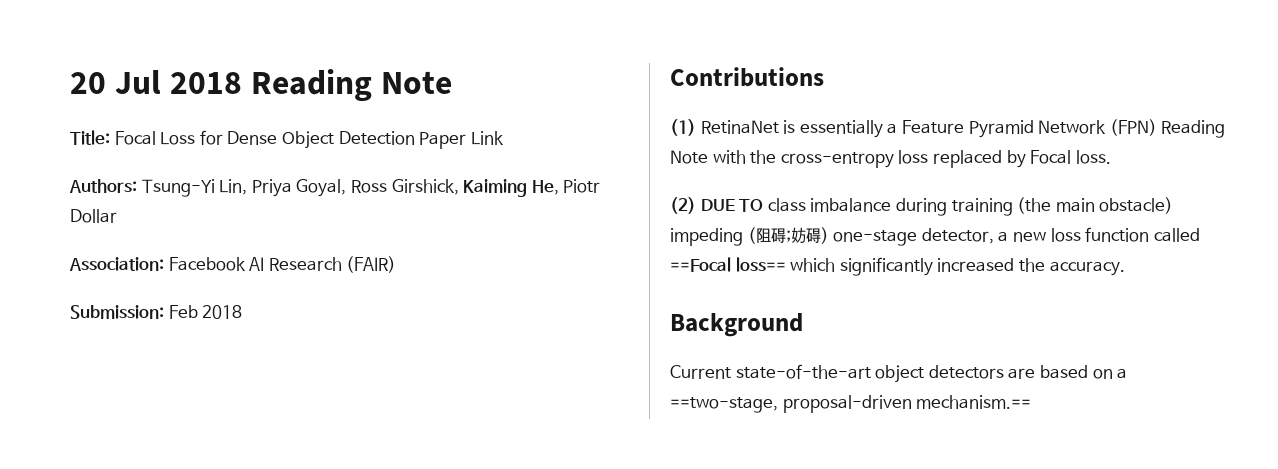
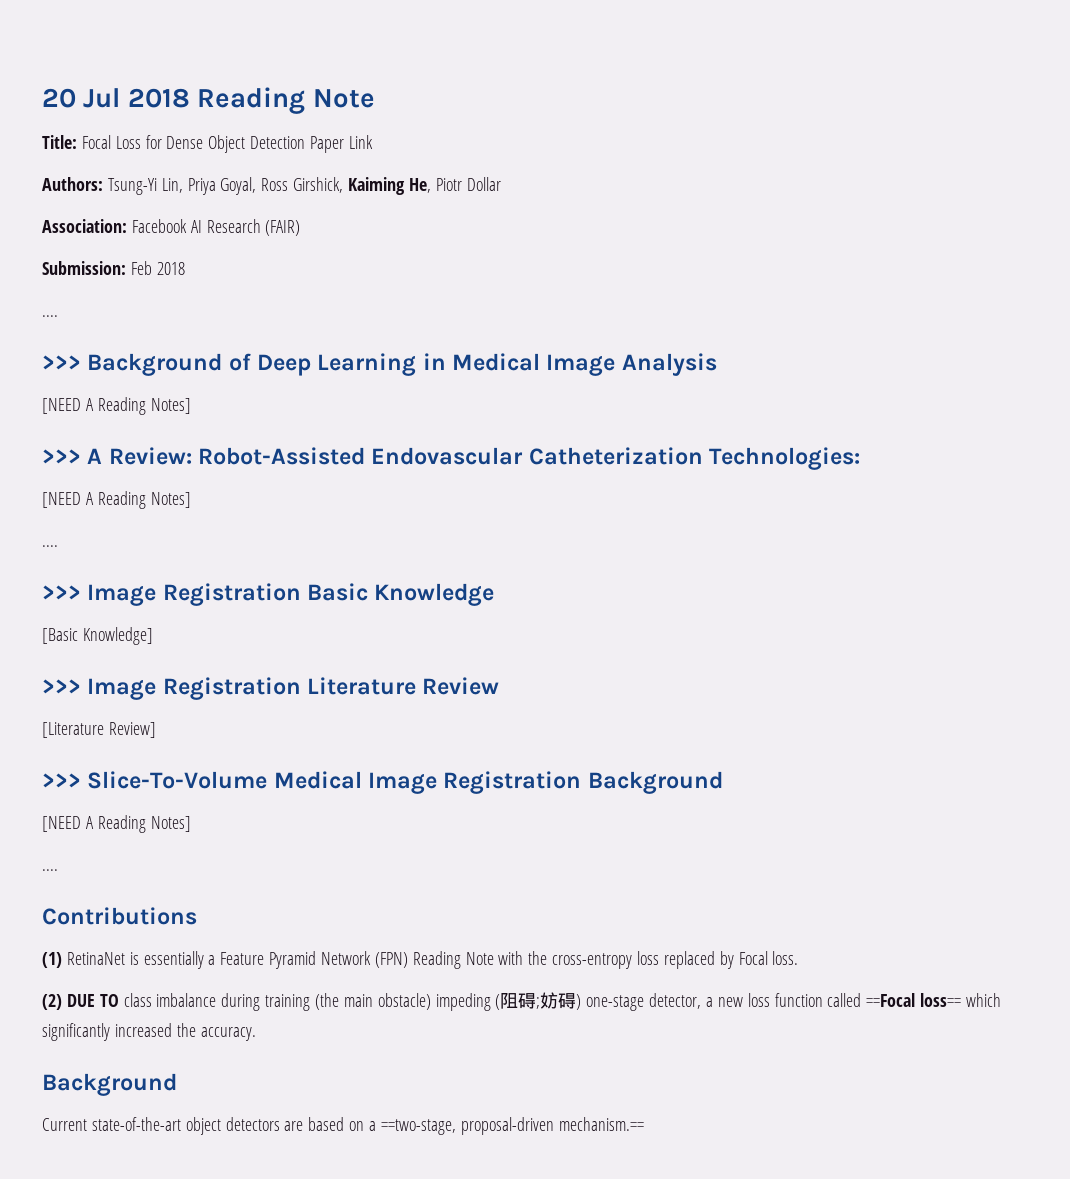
  Submission: Feb 2018
+ ....
+ >>> Background of Deep Learning in Medical Image Analysis
+ [NEED A Reading Notes]
+ >>> A Review: Robot-Assisted Endovascular Catheterization Technologies:
+ [NEED A Reading Notes]
+ ....
+ >>> Image Registration Basic Knowledge
+ [Basic Knowledge]
+ >>> Image Registration Literature Review
+ [Literature Review]
+ >>> Slice-To-Volume Medical Image Registration Background
+ [NEED A Reading Notes]
+ ....

